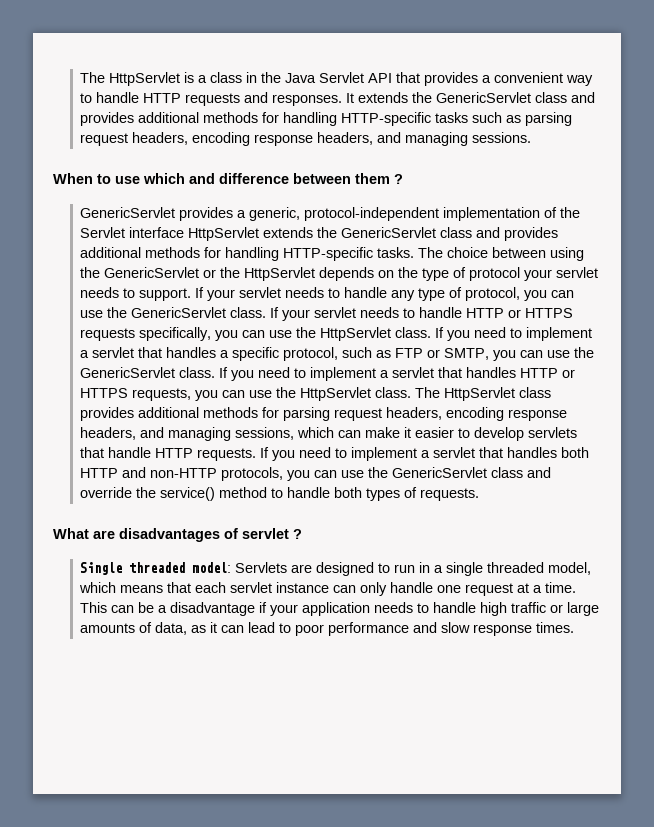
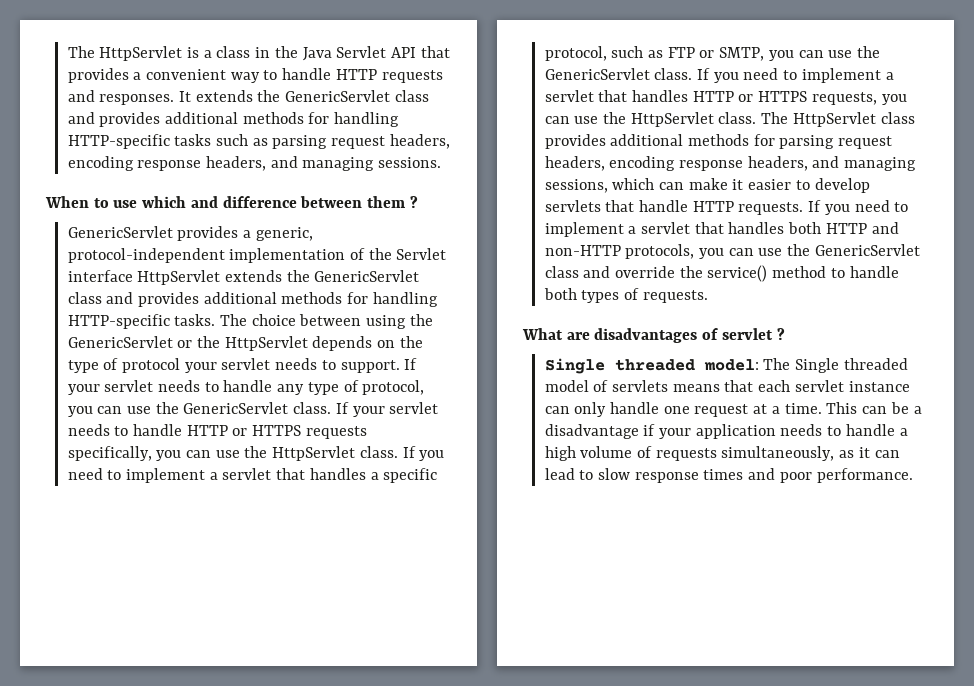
- Single threaded model: Servlets are designed to run in a single threaded model, which means that each servlet instance can only handle one request at a time.
+ Single threaded model: The Single threaded model of servlets means that each servlet instance can only handle one request at a time.
- This can be a disadvantage if your application needs to handle high traffic or large amounts of data, as it can lead to poor performance and slow response times.
+ This can be a disadvantage if your application needs to handle a high volume of requests simultaneously, as it can lead to slow response times and poor performance.

